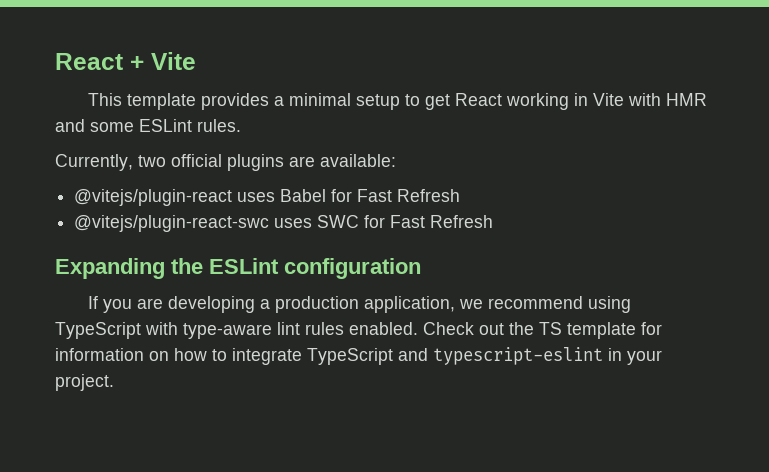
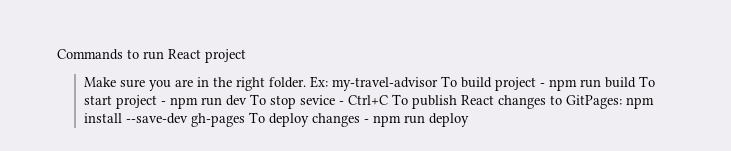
- React + Vite
- This template provides a minimal setup to get React working in Vite with HMR and some ESLint rules.
- Currently, two official plugins are available:
- @vitejs/plugin-react uses Babel for Fast Refresh
- @vitejs/plugin-react-swc uses SWC for Fast Refresh
- Expanding the ESLint configuration
- If you are developing a production application, we recommend using TypeScript with type-aware lint rules enabled. Check out the TS template for information on how to integrate TypeScript and typescript-eslint in your project.
+ Commands to run React project
+ Make sure you are in the right folder. Ex: my-travel-advisor To build project - npm run build To start project - npm run dev To stop sevice - Ctrl+C To publish React changes to GitPages: npm install --save-dev gh-pages To deploy changes - npm run deploy

